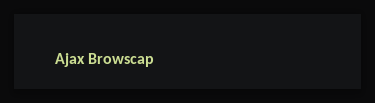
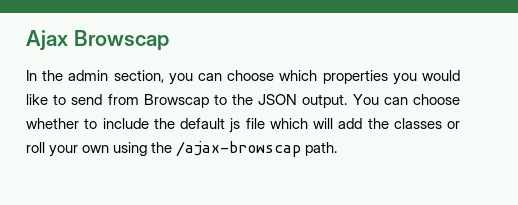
+ In the admin section, you can choose which properties you would like to send from Browscap to the JSON output. You can choose whether to include the default js file which will add the classes or roll your own using the /ajax-browscap path.

